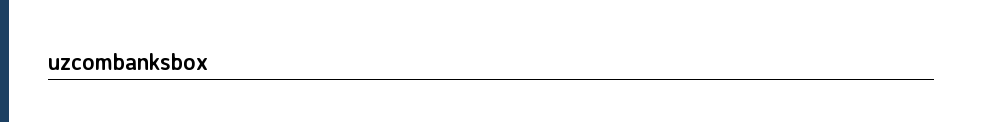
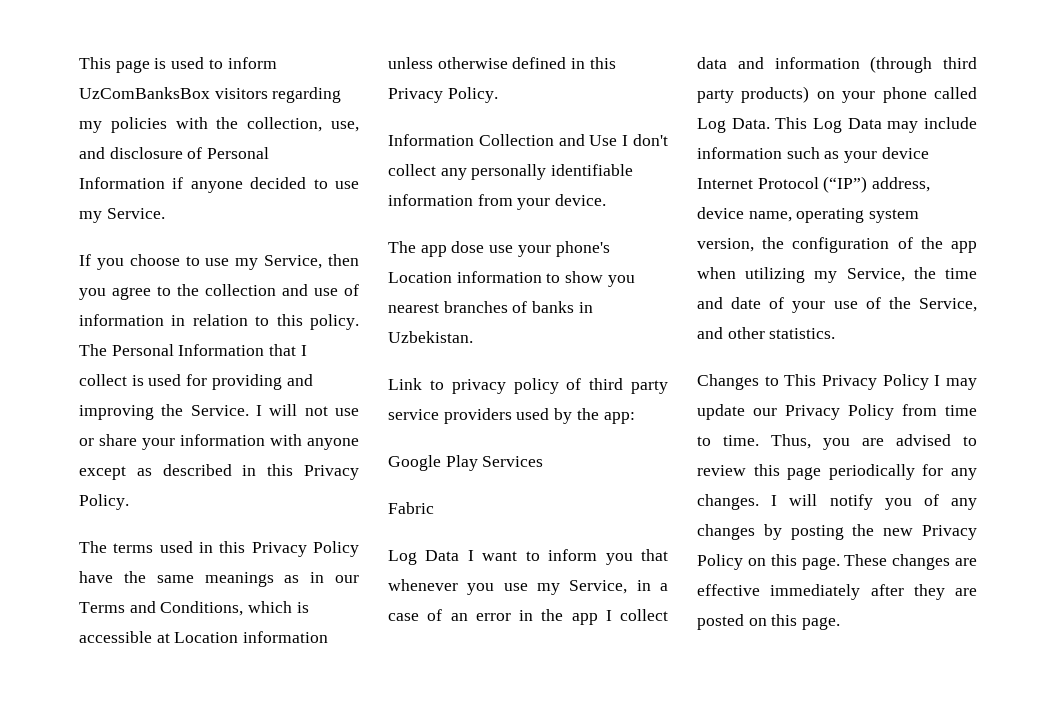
- uzcombanksbox
+ This page is used to inform UzComBanksBox visitors regarding my policies with the collection, use, and disclosure of Personal Information if anyone decided to use my Service.
+ If you choose to use my Service, then you agree to the collection and use of information in relation to this policy. The Personal Information that I collect is used for providing and improving the Service. I will not use or share your information with anyone except as described in this Privacy Policy.
+ The terms used in this Privacy Policy have the same meanings as in our Terms and Conditions, which is accessible at Location information unless otherwise defined in this Privacy Policy.
+ Information Collection and Use I don't collect any personally identifiable information from your device.
+ The app dose use your phone's Location information to show you nearest branches of banks in Uzbekistan.
+ Link to privacy policy of third party service providers used by the app:
+ Google Play Services
+ Fabric
+ Log Data I want to inform you that whenever you use my Service, in a case of an error in the app I collect data and information (through third party products) on your phone called Log Data. This Log Data may include information such as your device Internet Protocol (“IP”) address, device name, operating system version, the configuration of the app when utilizing my Service, the time and date of your use of the Service, and other statistics.
+ Changes to This Privacy Policy I may update our Privacy Policy from time to time. Thus, you are advised to review this page periodically for any changes. I will notify you of any changes by posting the new Privacy Policy on this page. These changes are effective immediately after they are posted on this page.

